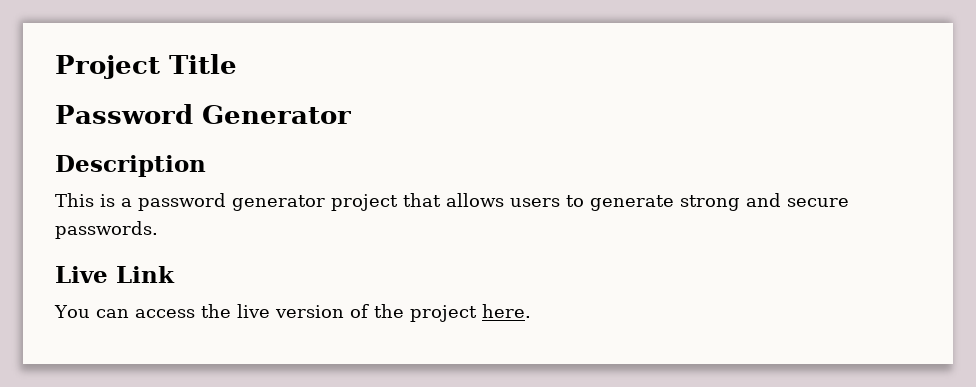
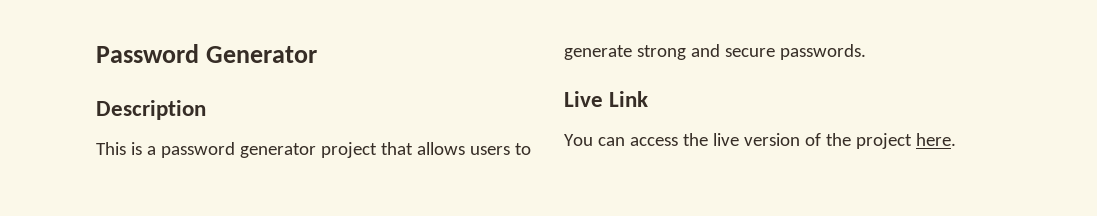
- Project Title

